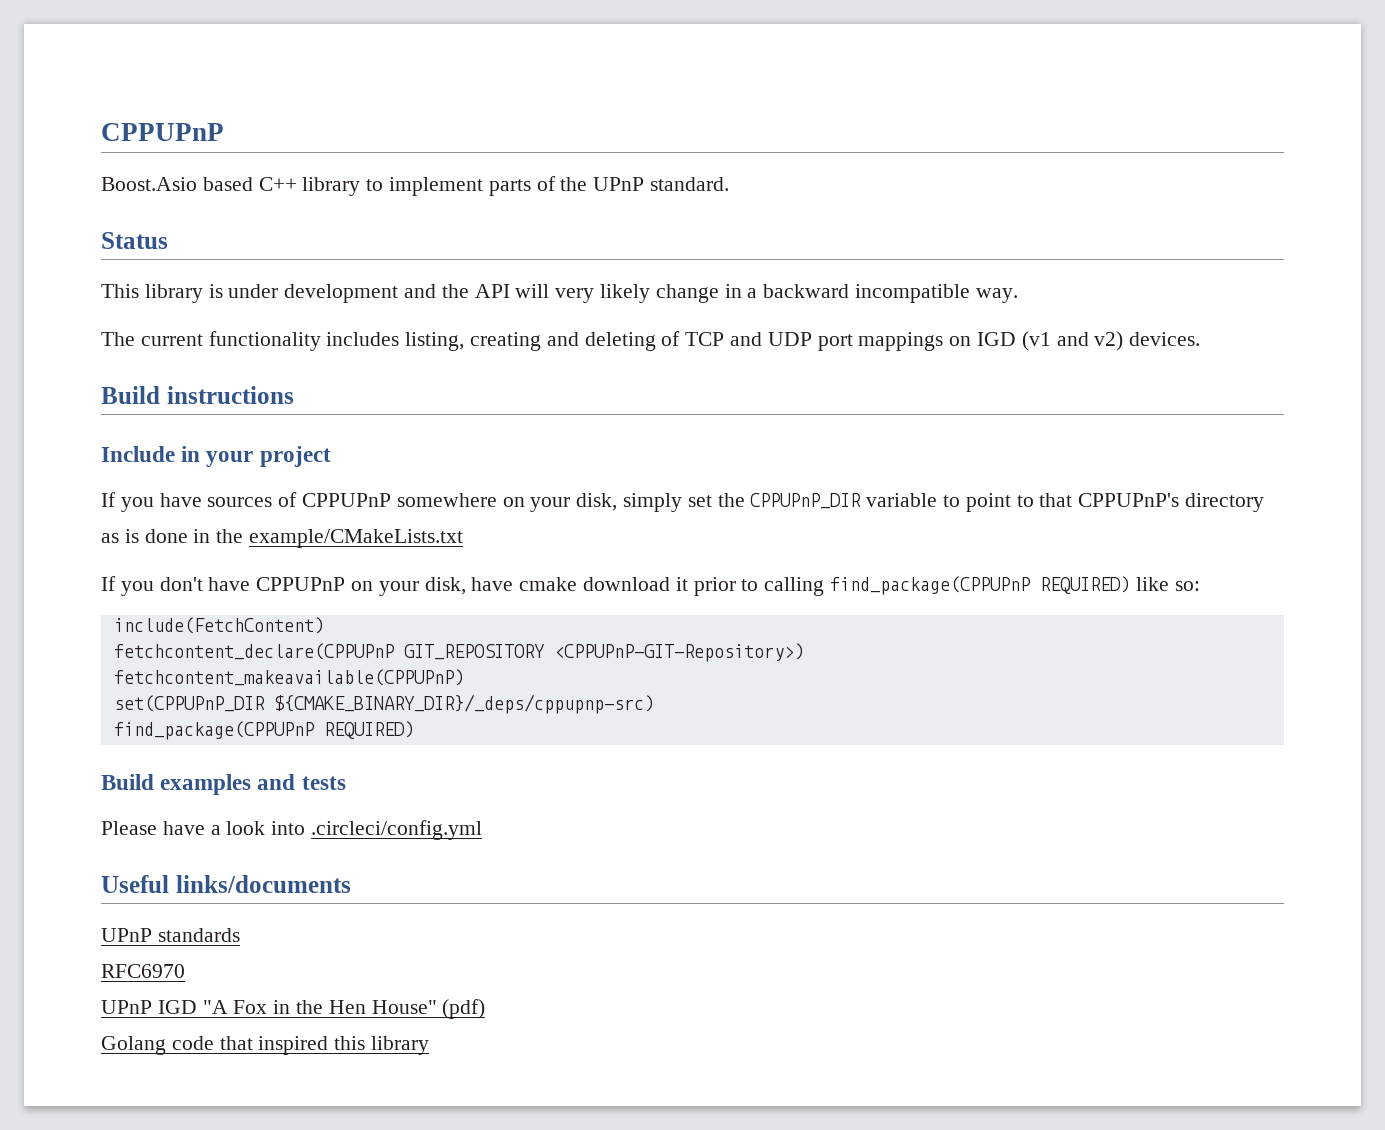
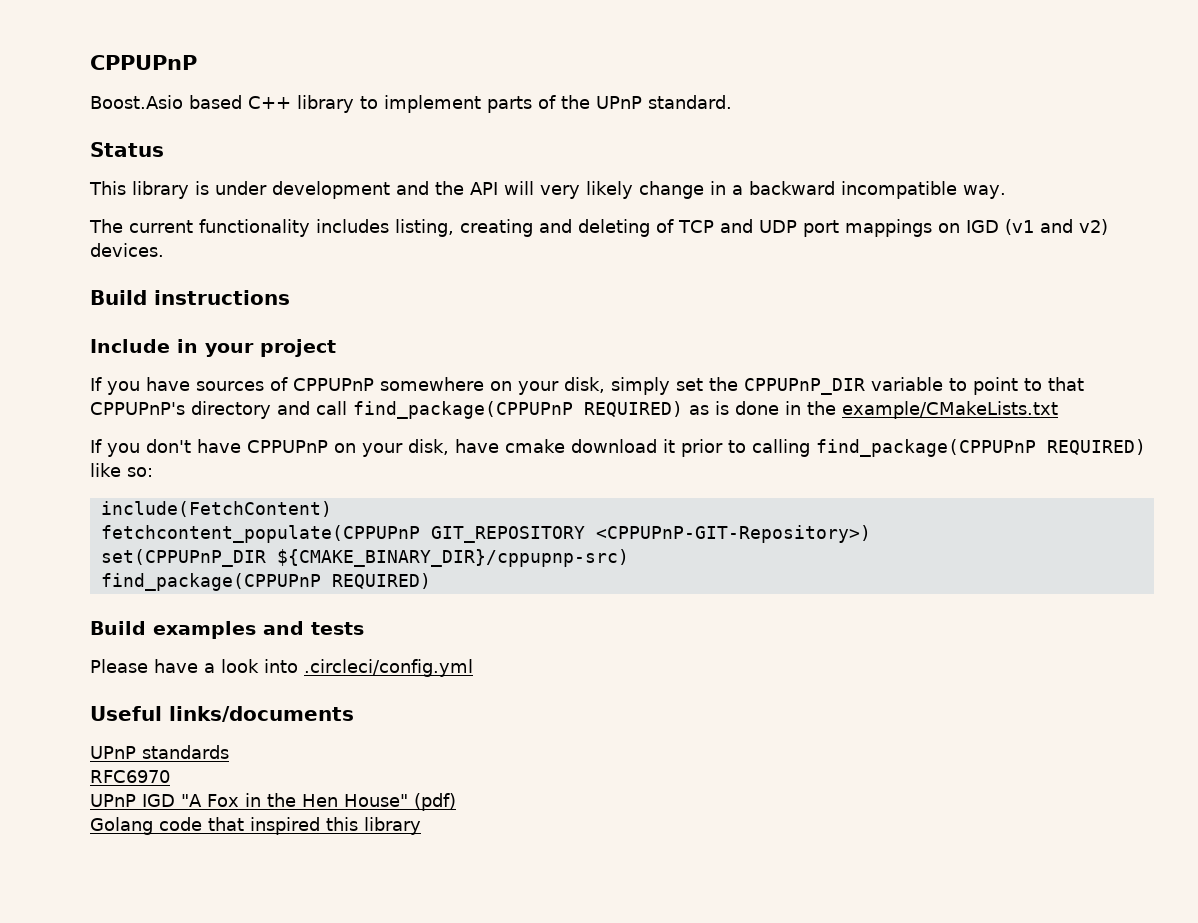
- If you have sources of CPPUPnP somewhere on your disk, simply set the CPPUPnP_DIR variable to point to that CPPUPnP's directory as is done in the example/CMakeLists.txt
+ If you have sources of CPPUPnP somewhere on your disk, simply set the CPPUPnP_DIR variable to point to that CPPUPnP's directory and call find_package(CPPUPnP REQUIRED) as is done in the example/CMakeLists.txt
- fetchcontent_declare(CPPUPnP GIT_REPOSITORY <CPPUPnP-GIT-Repository>)
+ fetchcontent_populate(CPPUPnP GIT_REPOSITORY <CPPUPnP-GIT-Repository>)
- fetchcontent_makeavailable(CPPUPnP)
- set(CPPUPnP_DIR ${CMAKE_BINARY_DIR}/_deps/cppupnp-src)
+ set(CPPUPnP_DIR ${CMAKE_BINARY_DIR}/cppupnp-src)

